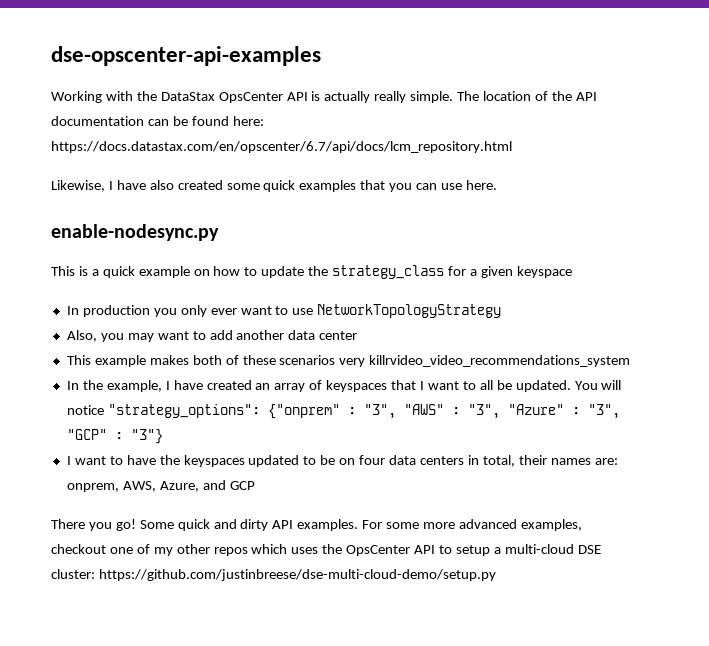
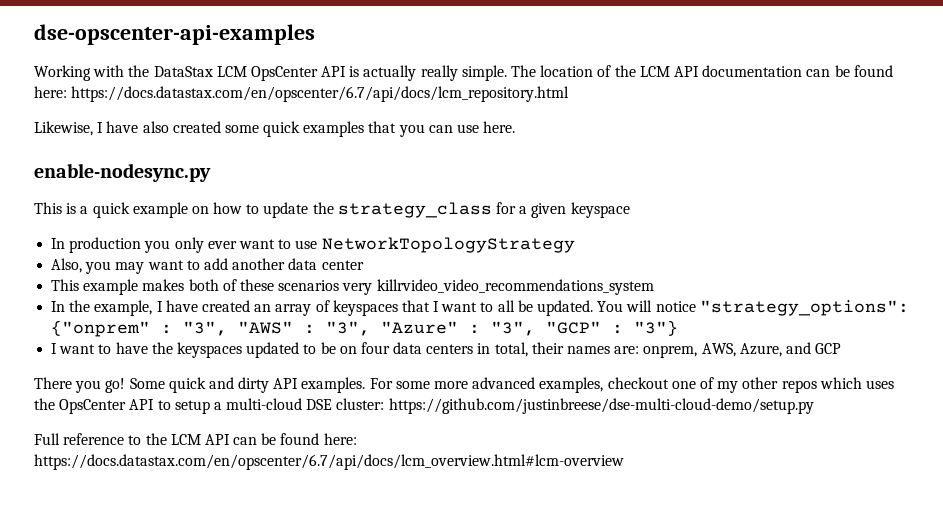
- Working with the DataStax OpsCenter API is actually really simple.
+ Working with the DataStax LCM OpsCenter API is actually really simple.
- The location of the API documentation can be found here: https://docs.datastax.com/en/opscenter/6.7/api/docs/lcm_repository.html
+ The location of the LCM API documentation can be found here: https://docs.datastax.com/en/opscenter/6.7/api/docs/lcm_repository.html
+ Full reference to the LCM API can be found here: https://docs.datastax.com/en/opscenter/6.7/api/docs/lcm_overview.html#lcm-overview

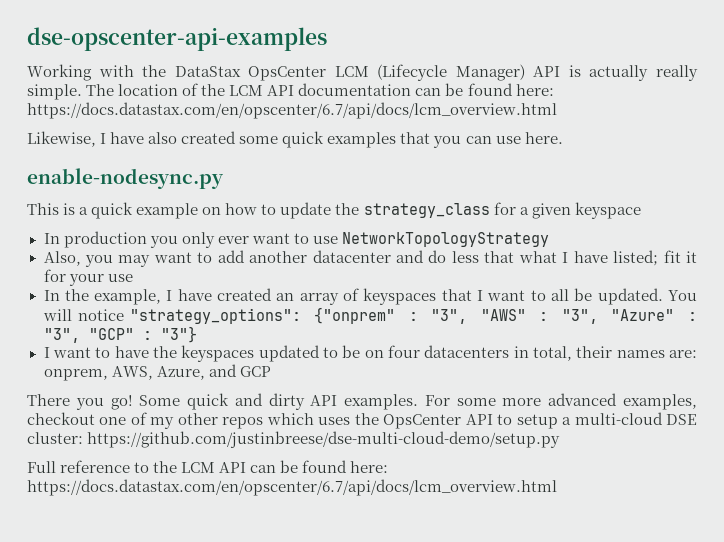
- Working with the DataStax LCM OpsCenter API is actually really simple.
+ Working with the DataStax OpsCenter LCM (Lifecycle Manager) API is actually really simple.
- The location of the LCM API documentation can be found here: https://docs.datastax.com/en/opscenter/6.7/api/docs/lcm_repository.html
+ The location of the LCM API documentation can be found here: https://docs.datastax.com/en/opscenter/6.7/api/docs/lcm_overview.html
- Also, you may want to add another data center
- This example makes both of these scenarios very killrvideo_video_recommendations_system
+ Also, you may want to add another datacenter and do less that what I have listed; fit it for your use
- I want to have the keyspaces updated to be on four data centers in total, their names are: onprem, AWS, Azure, and GCP
+ I want to have the keyspaces updated to be on four datacenters in total, their names are: onprem, AWS, Azure, and GCP
- Full reference to the LCM API can be found here: https://docs.datastax.com/en/opscenter/6.7/api/docs/lcm_overview.html#lcm-overview
+ Full reference to the LCM API can be found here: https://docs.datastax.com/en/opscenter/6.7/api/docs/lcm_overview.html

